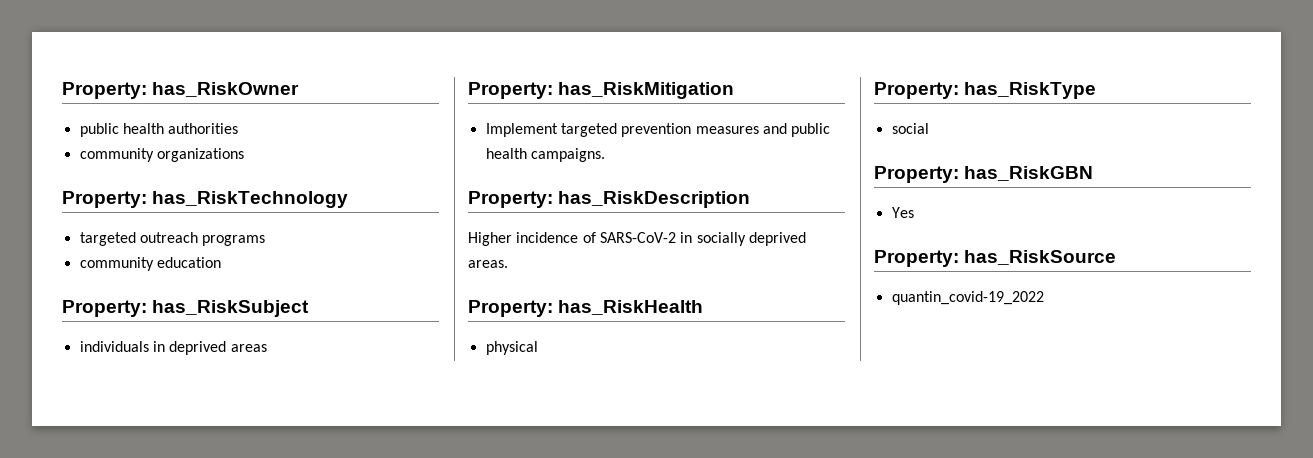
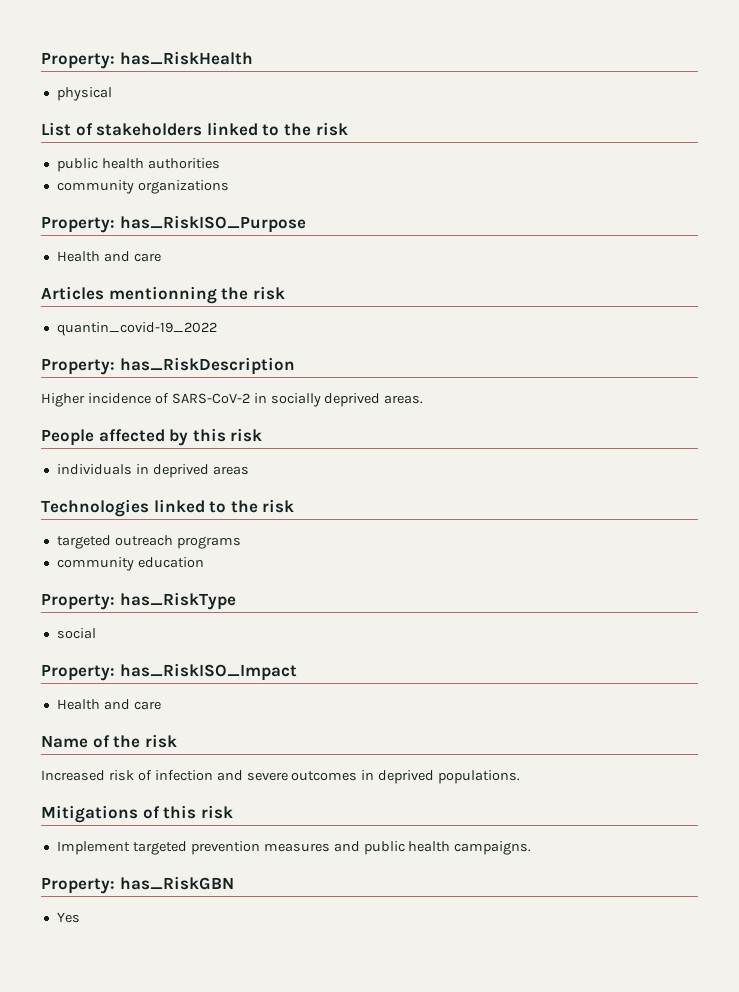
- Property: has_RiskOwner
+ Property: has_RiskHealth
+ physical
+ List of stakeholders linked to the risk
- Property: has_RiskTechnology
- targeted outreach programs
- community education
- Property: has_RiskSubject
- individuals in deprived areas
- Property: has_RiskMitigation
- Implement targeted prevention measures and public health campaigns.
+ Property: has_RiskISO_Purpose
+ Health and care
+ Articles mentionning the risk
+ quantin_covid-19_2022
- Property: has_RiskHealth
- physical
+ People affected by this risk
+ individuals in deprived areas
+ Technologies linked to the risk
+ targeted outreach programs
+ community education
  Property: has_RiskType
  social
+ Property: has_RiskISO_Impact
+ Health and care
+ Name of the risk
+ Increased risk of infection and severe outcomes in deprived populations.
+ Mitigations of this risk
+ Implement targeted prevention measures and public health campaigns.
- Property: has_RiskSource
- quantin_covid-19_2022

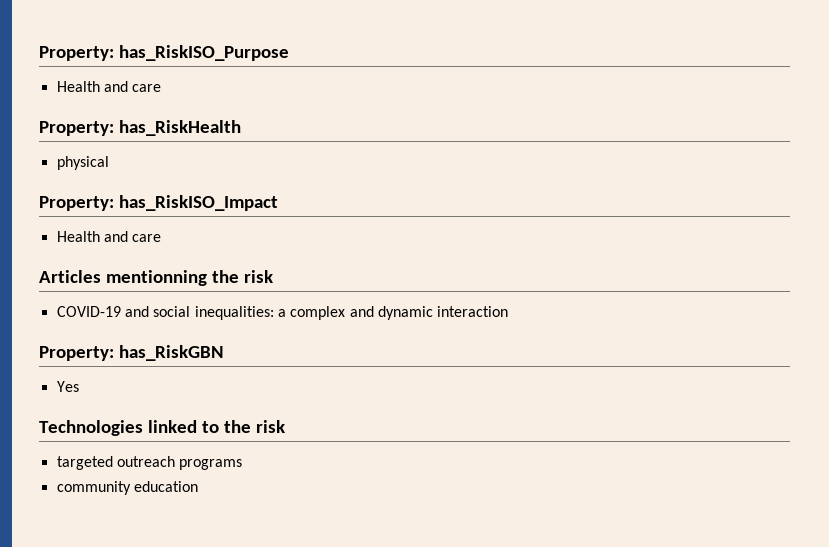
+ Property: has_RiskISO_Purpose
+ Health and care
  Property: has_RiskHealth
  physical
- List of stakeholders linked to the risk
- public health authorities
- community organizations
- Property: has_RiskISO_Purpose
+ Property: has_RiskISO_Impact
- quantin_covid-19_2022
- Property: has_RiskDescription
- Higher incidence of SARS-CoV-2 in socially deprived areas.
- People affected by this risk
- individuals in deprived areas
+ COVID-19 and social inequalities: a complex and dynamic interaction
+ Property: has_RiskGBN
+ Yes
- Property: has_RiskType
- social
- Property: has_RiskISO_Impact
- Health and care
- Name of the risk
- Increased risk of infection and severe outcomes in deprived populations.
- Mitigations of this risk
- Implement targeted prevention measures and public health campaigns.
- Property: has_RiskGBN
- Yes

